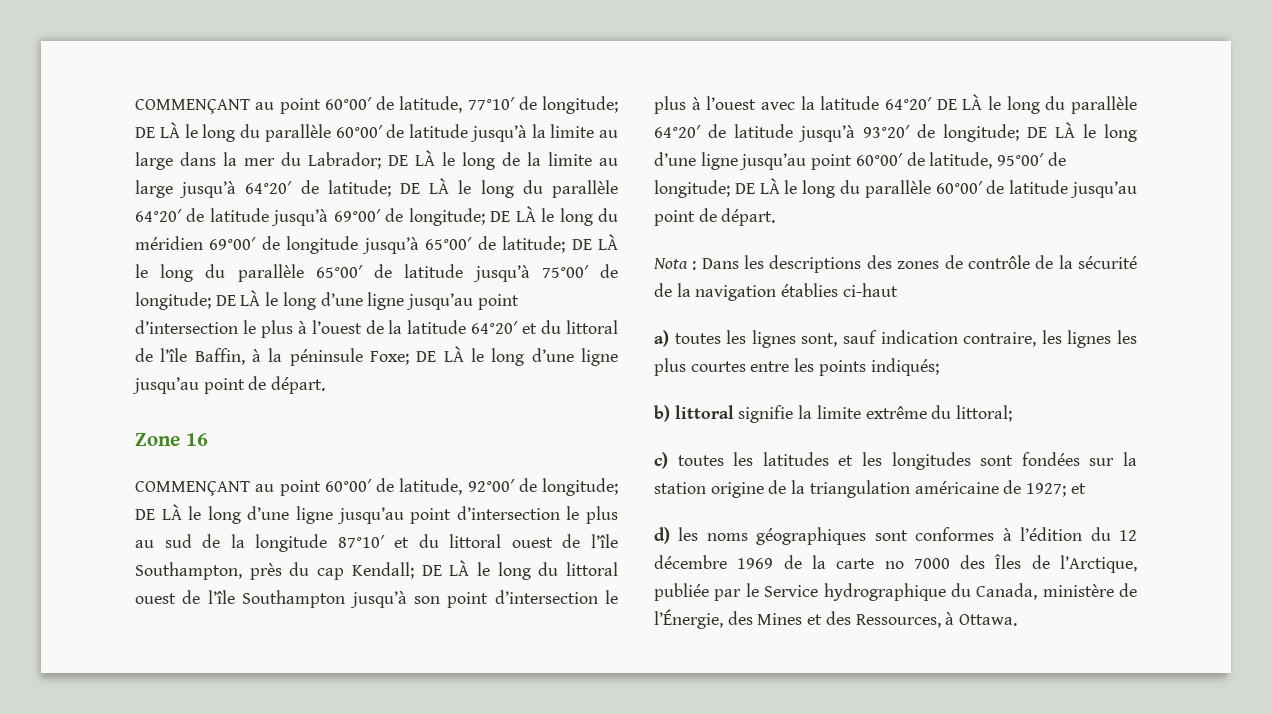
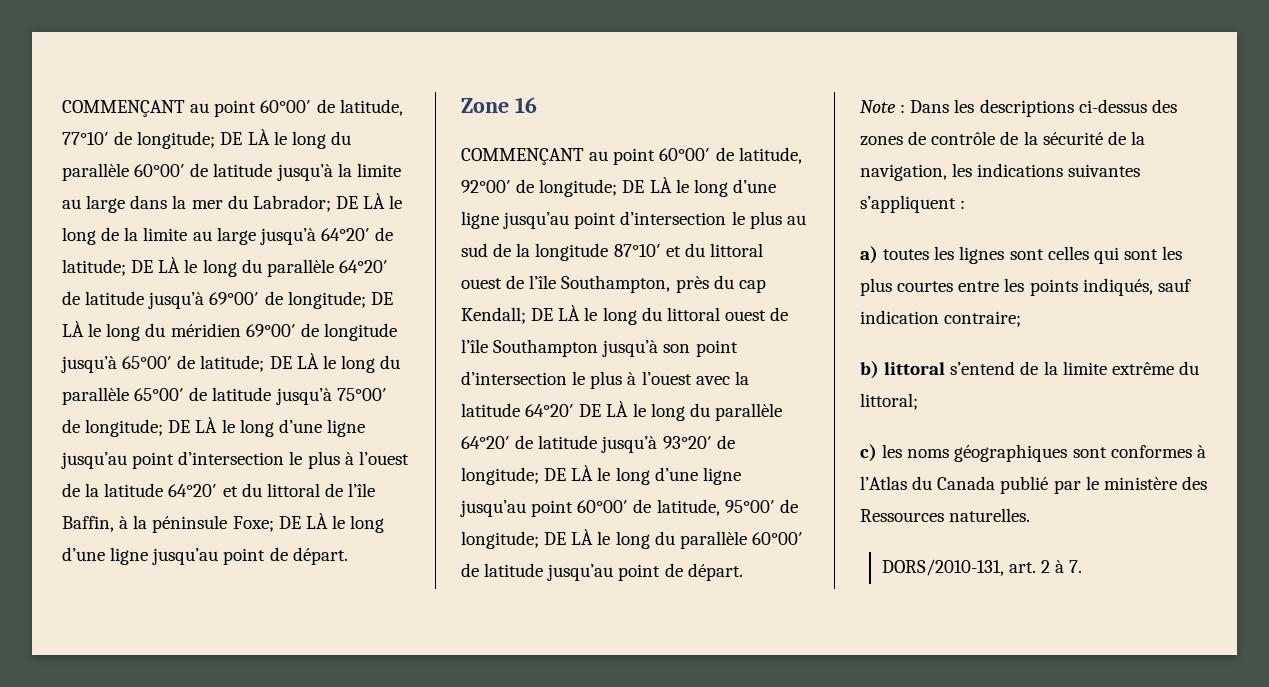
- Nota : Dans les descriptions des zones de contrôle de la sécurité de la navigation établies ci-haut
- a) toutes les lignes sont, sauf indication contraire, les lignes les plus courtes entre les points indiqués;
+ Note : Dans les descriptions ci-dessus des zones de contrôle de la sécurité de la navigation, les indications suivantes s’appliquent :
+ a) toutes les lignes sont celles qui sont les plus courtes entre les points indiqués, sauf indication contraire;
- b) littoral signifie la limite extrême du littoral;
+ b) littoral s’entend de la limite extrême du littoral;
- c) toutes les latitudes et les longitudes sont fondées sur la station origine de la triangulation américaine de 1927; et
- d) les noms géographiques sont conformes à l’édition du 12 décembre 1969 de la carte no 7000 des Îles de l’Arctique, publiée par le Service hydrographique du Canada, ministère de l’Énergie, des Mines et des Ressources, à Ottawa.
+ c) les noms géographiques sont conformes à l’Atlas du Canada publié par le ministère des Ressources naturelles.
+ DORS/2010-131, art. 2 à 7.

